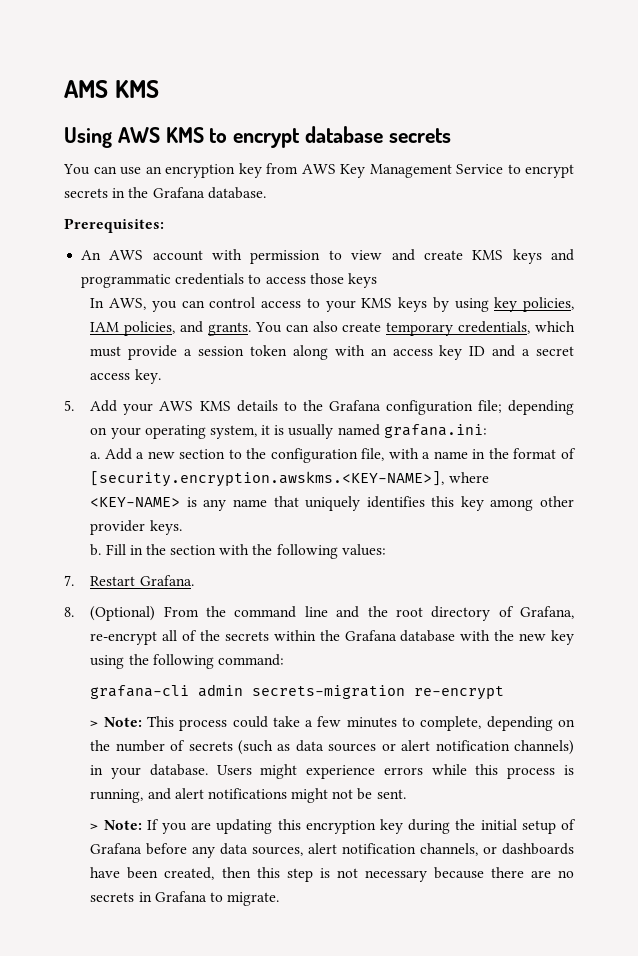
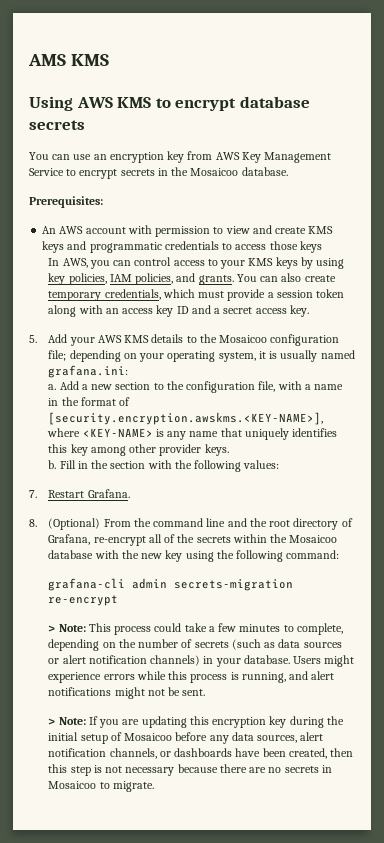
- You can use an encryption key from AWS Key Management Service to encrypt secrets in the Grafana database.
+ You can use an encryption key from AWS Key Management Service to encrypt secrets in the Mosaicoo database.
- 5. Add your AWS KMS details to the Grafana configuration file; depending on your operating system, it is usually named grafana.ini:
+ 5. Add your AWS KMS details to the Mosaicoo configuration file; depending on your operating system, it is usually named grafana.ini:
- 8. (Optional) From the command line and the root directory of Grafana, re-encrypt all of the secrets within the Grafana database with the new key using the following command:
+ 8. (Optional) From the command line and the root directory of Grafana, re-encrypt all of the secrets within the Mosaicoo database with the new key using the following command:
- > Note: If you are updating this encryption key during the initial setup of Grafana before any data sources, alert notification channels, or dashboards have been created, then this step is not necessary because there are no secrets in Grafana to migrate.
+ > Note: If you are updating this encryption key during the initial setup of Mosaicoo before any data sources, alert notification channels, or dashboards have been created, then this step is not necessary because there are no secrets in Mosaicoo to migrate.

